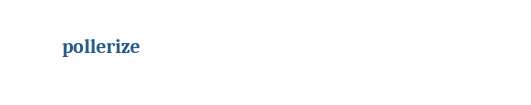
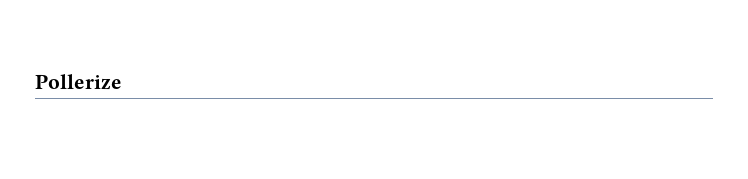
- pollerize
+ Pollerize

